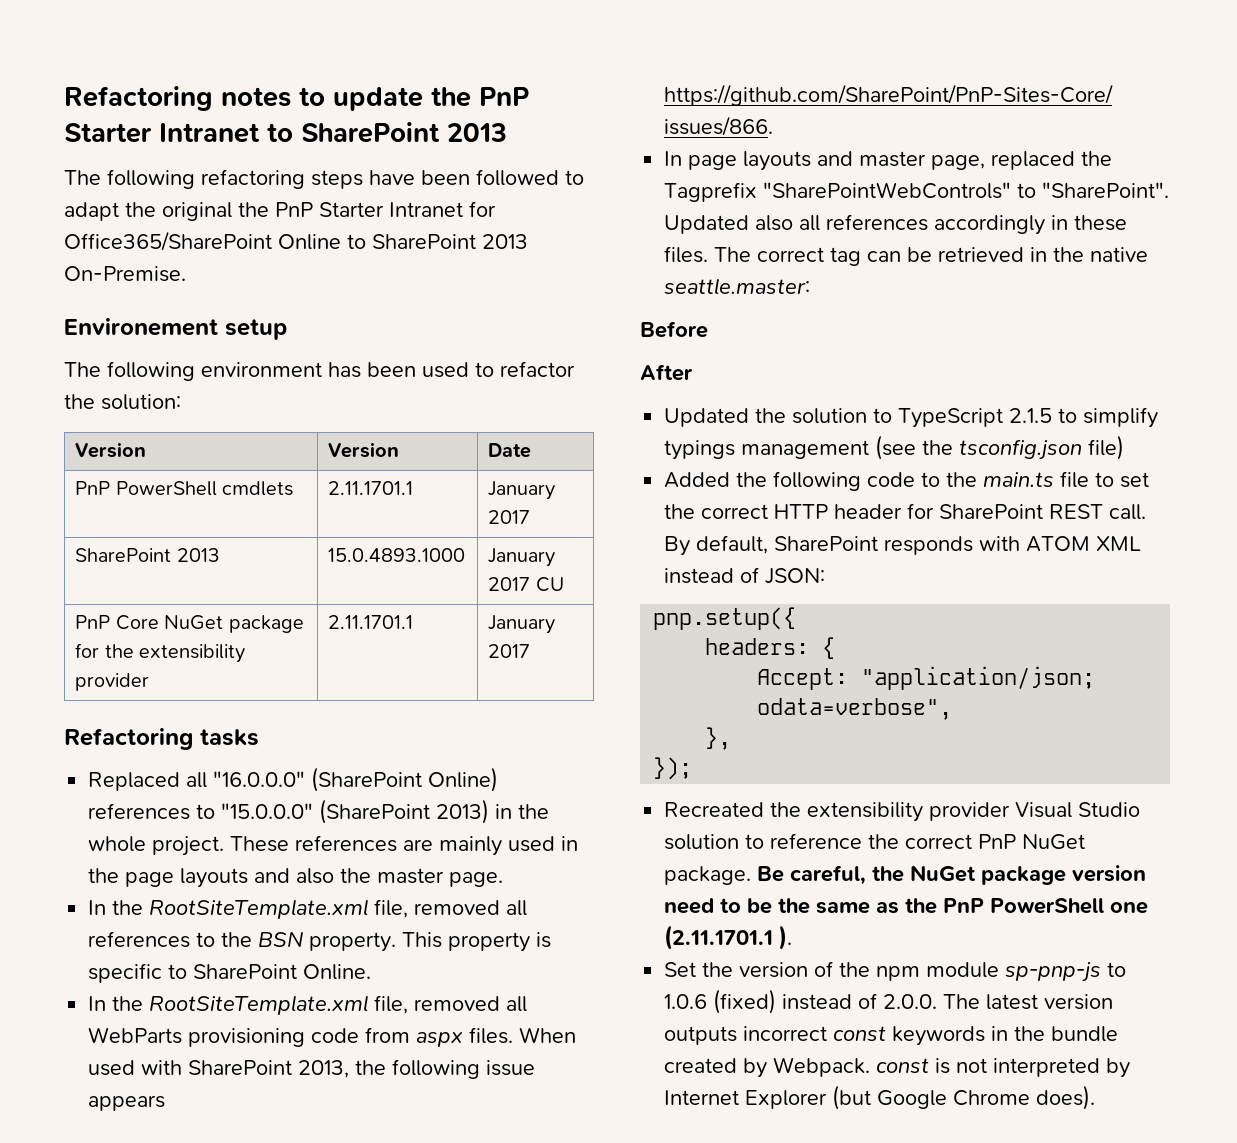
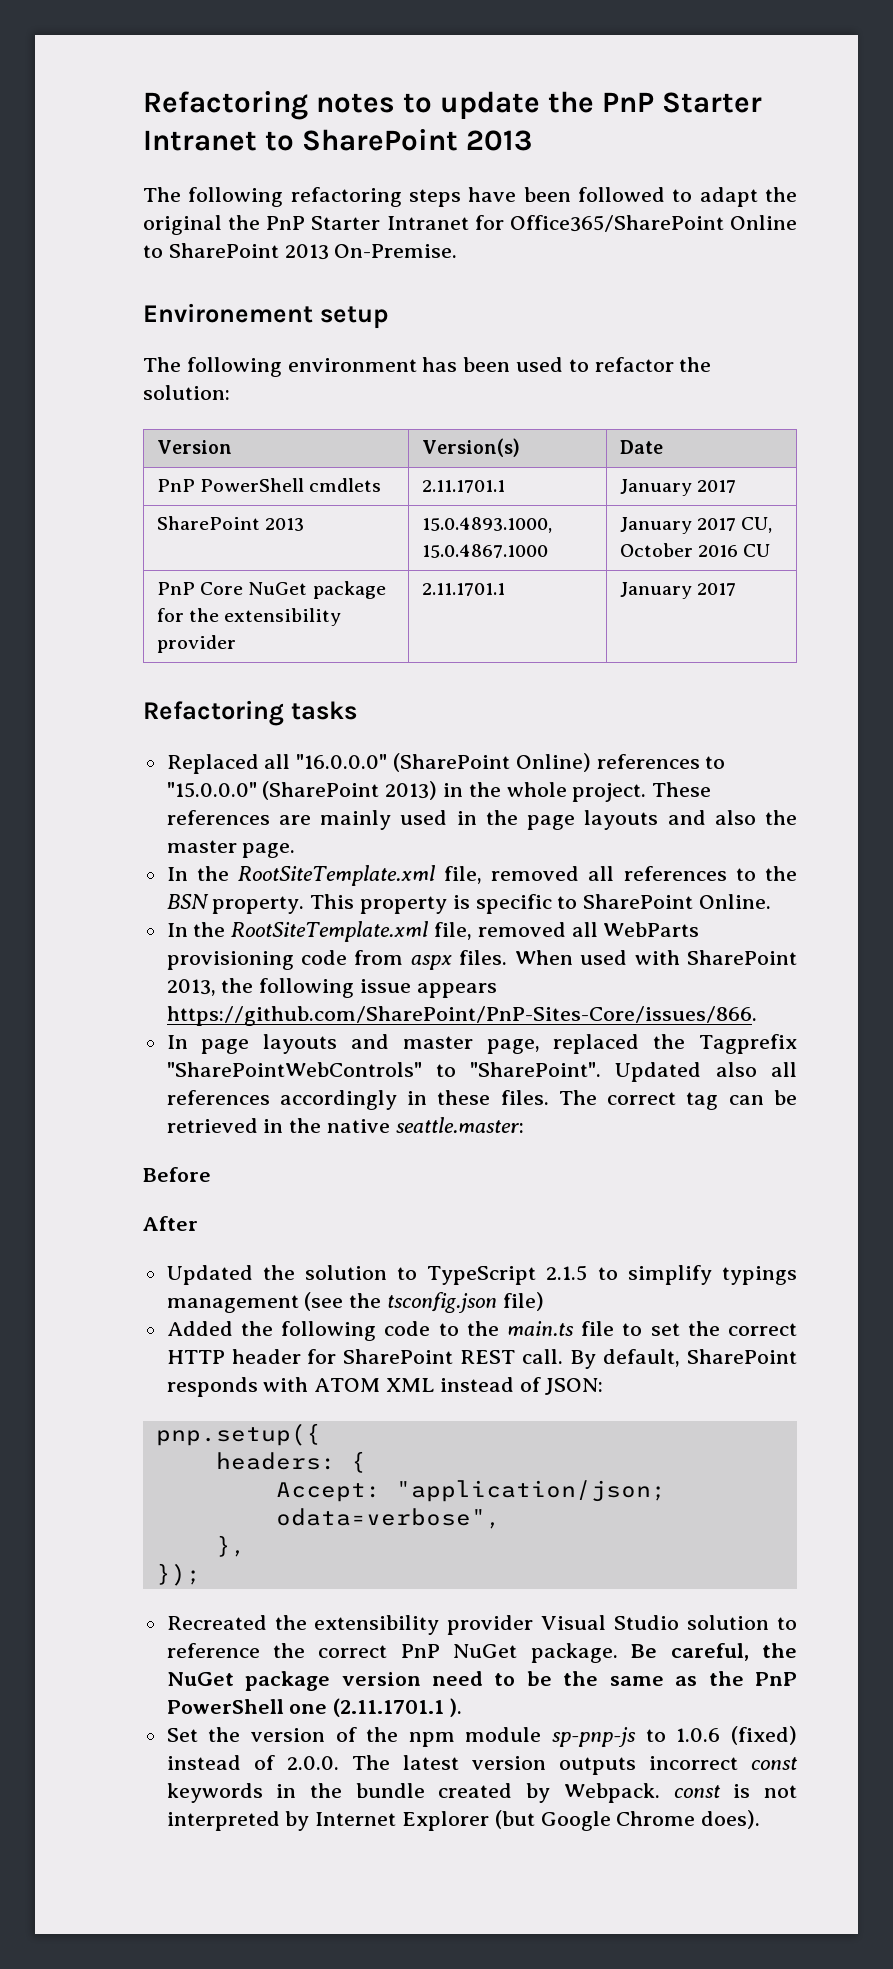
- Version | Version | Date
+ Version | Version(s) | Date
- SharePoint 2013 | 15.0.4893.1000 | January 2017 CU
+ SharePoint 2013 | 15.0.4893.1000, 15.0.4867.1000 | January 2017 CU, October 2016 CU

